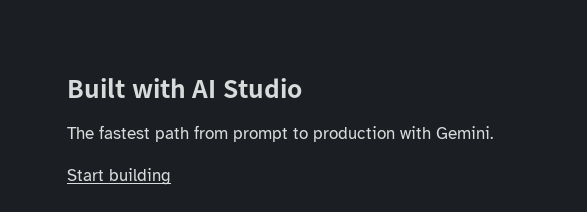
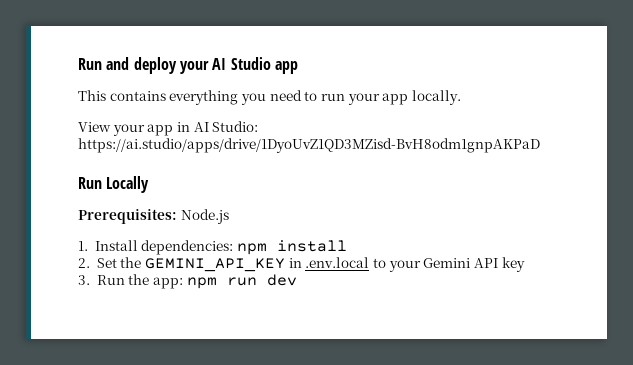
- Built with AI Studio
- The fastest path from prompt to production with Gemini.
- Start building
+ Run and deploy your AI Studio app
+ This contains everything you need to run your app locally.
+ View your app in AI Studio: https://ai.studio/apps/drive/1DyoUvZ1QD3MZisd-BvH8odm1gnpAKPaD
+ Run Locally
+ Prerequisites: Node.js
+ 1. Install dependencies: npm install
+ 2. Set the GEMINI_API_KEY in .env.local to your Gemini API key
+ 3. Run the app: npm run dev

